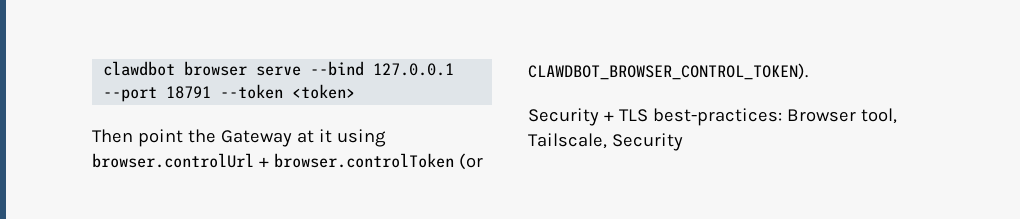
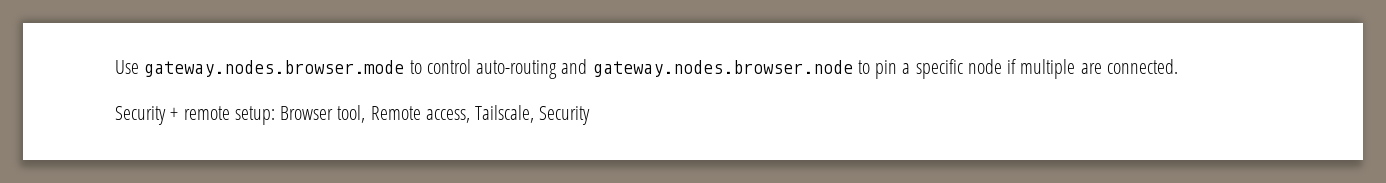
- clawdbot browser serve --bind 127.0.0.1 --port 18791 --token <token>
- Then point the Gateway at it using browser.controlUrl + browser.controlToken (or CLAWDBOT_BROWSER_CONTROL_TOKEN).
- Security + TLS best-practices: Browser tool, Tailscale, Security
+ Use gateway.nodes.browser.mode to control auto-routing and gateway.nodes.browser.node to pin a specific node if multiple are connected.
+ Security + remote setup: Browser tool, Remote access, Tailscale, Security

